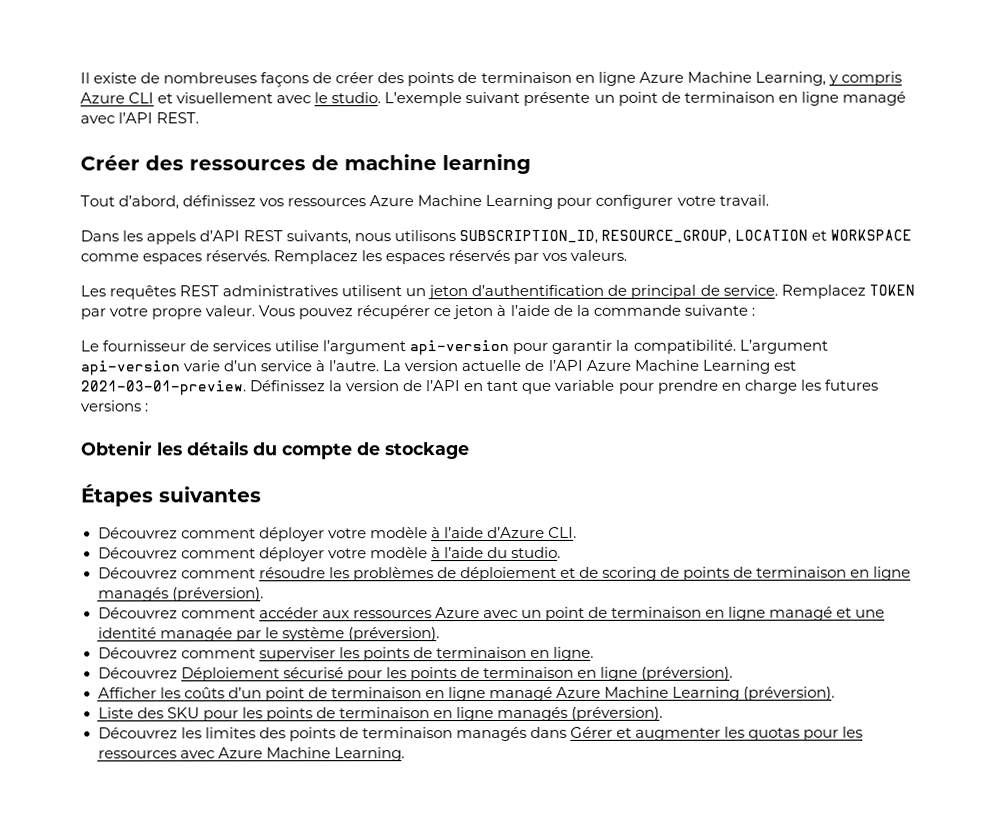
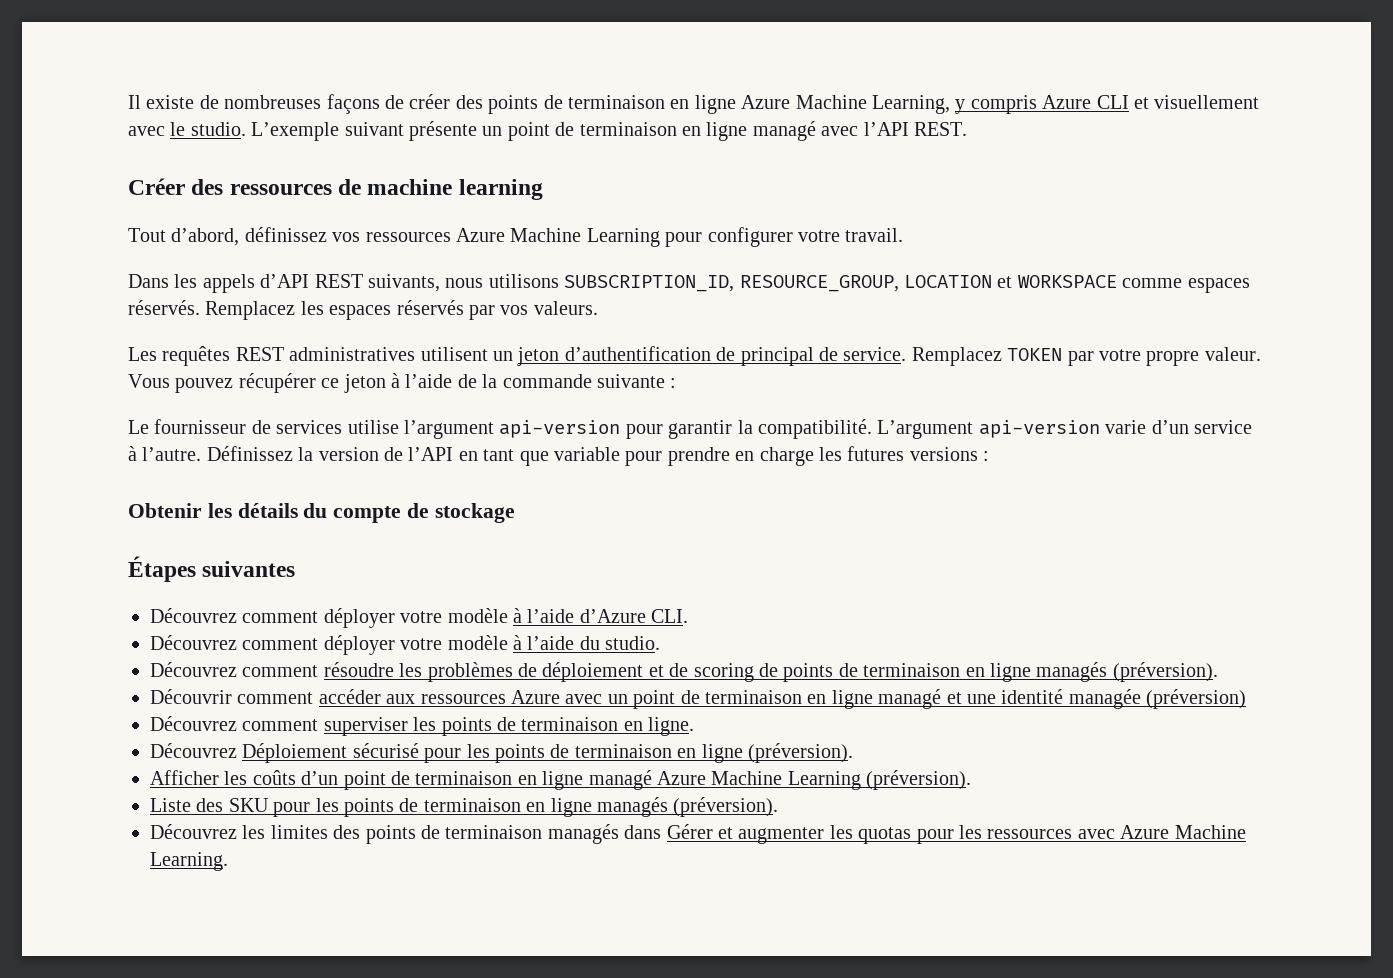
- La version actuelle de l’API Azure Machine Learning est 2021-03-01-preview.
- Découvrez comment accéder aux ressources Azure avec un point de terminaison en ligne managé et une identité managée par le système (préversion).
+ Découvrir comment accéder aux ressources Azure avec un point de terminaison en ligne managé et une identité managée (préversion)

